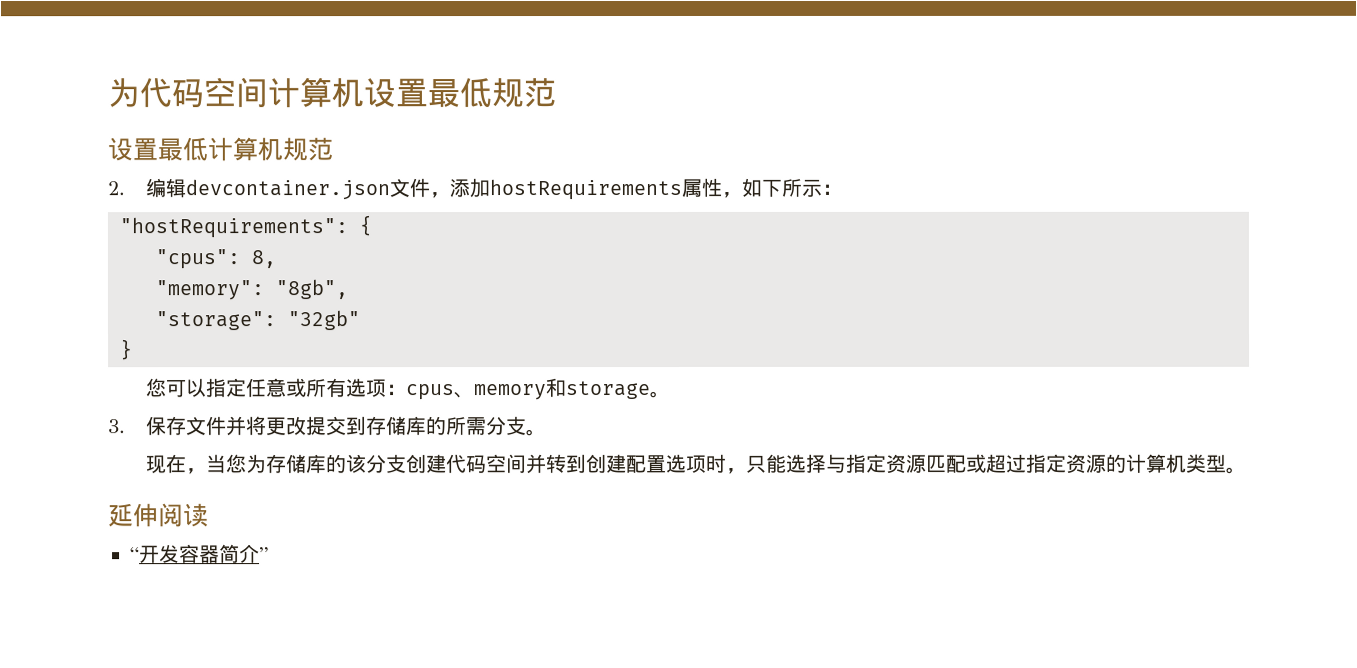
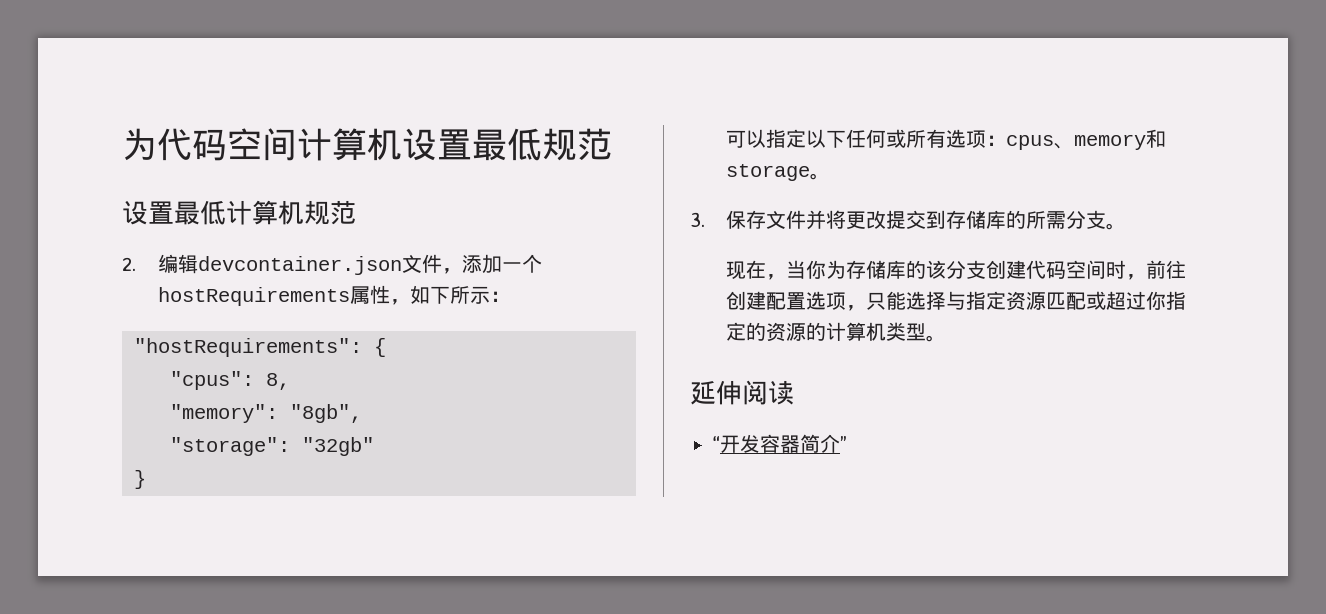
- 2.编辑devcontainer.json文件，添加hostRequirements属性，如下所示：
+ 2.编辑devcontainer.json文件，添加一个hostRequirements属性，如下所示：
- 您可以指定任意或所有选项：cpus、memory和storage。
+ 可以指定以下任何或所有选项：cpus、memory和storage。
- 现在，当您为存储库的该分支创建代码空间并转到创建配置选项时，只能选择与指定资源匹配或超过指定资源的计算机类型。
+ 现在，当你为存储库的该分支创建代码空间时，前往创建配置选项，只能选择与指定资源匹配或超过你指定的资源的计算机类型。

